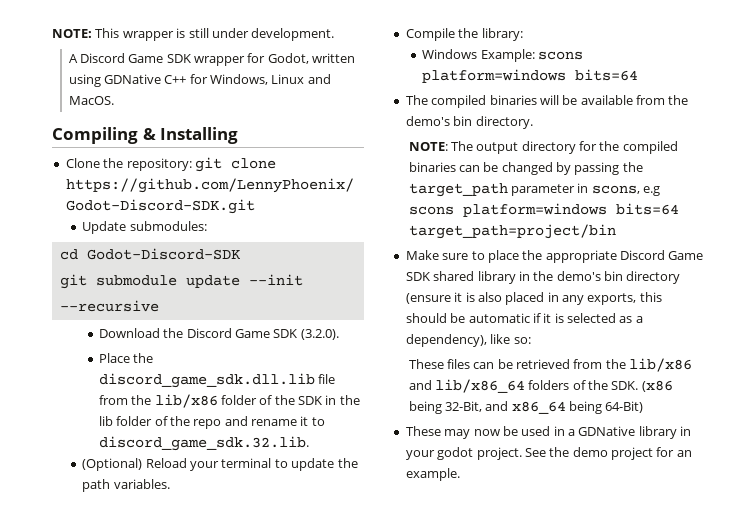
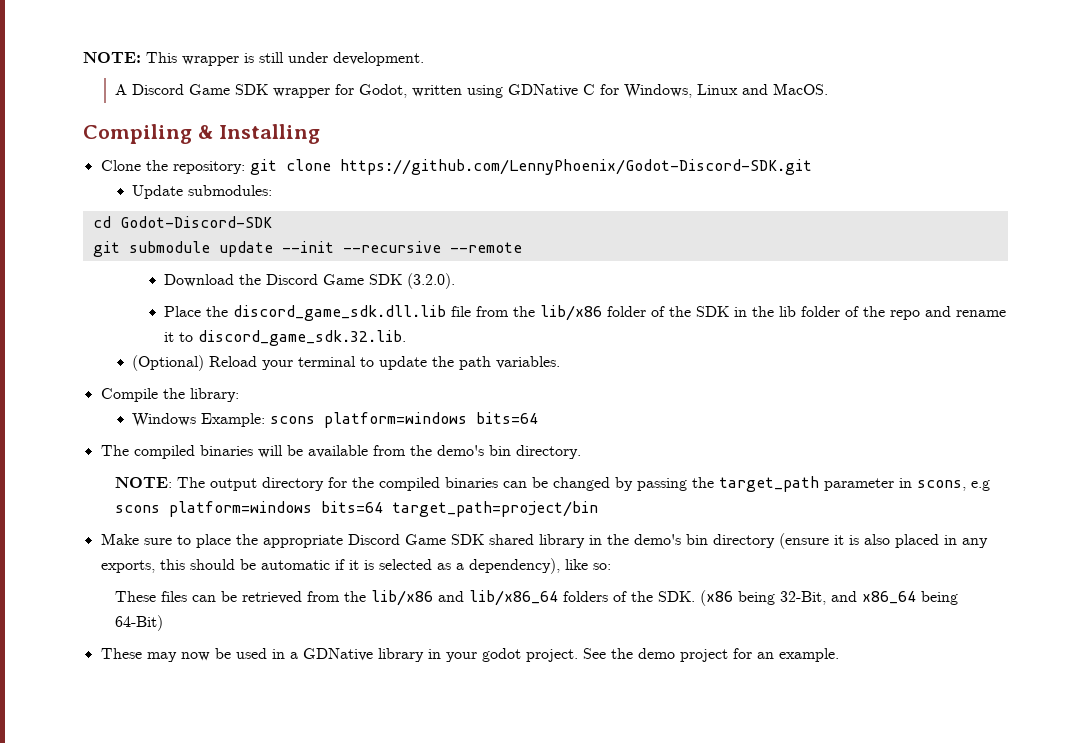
- A Discord Game SDK wrapper for Godot, written using GDNative C++ for Windows, Linux and MacOS.
+ A Discord Game SDK wrapper for Godot, written using GDNative C for Windows, Linux and MacOS.
- git submodule update --init --recursive
+ git submodule update --init --recursive --remote

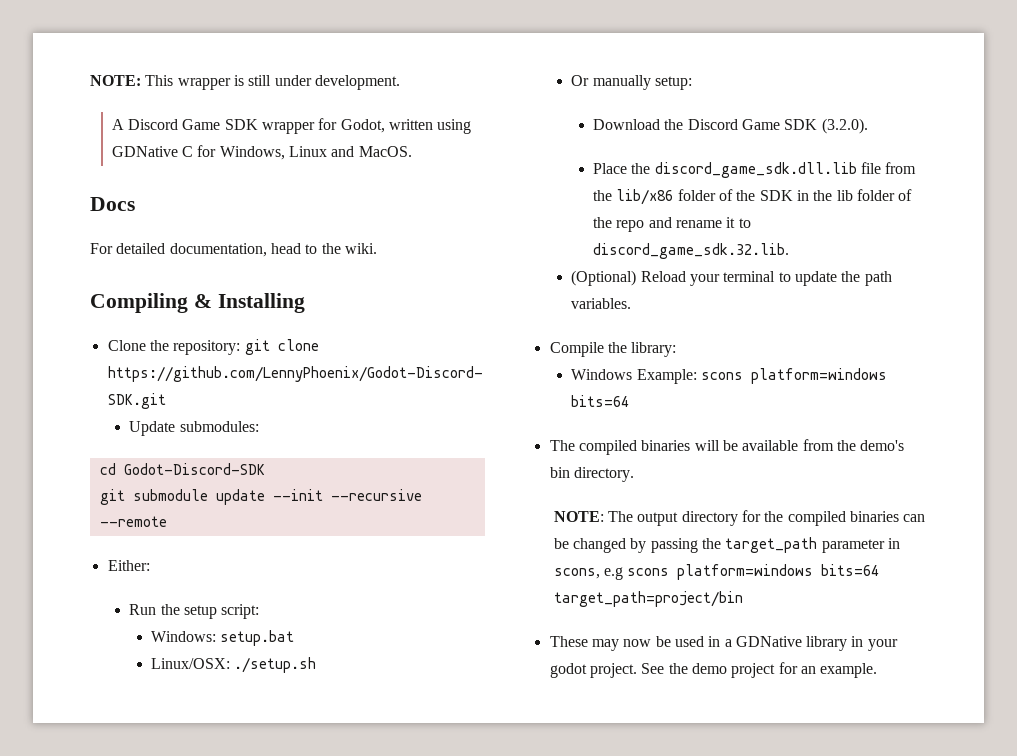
+ Docs
+ For detailed documentation, head to the wiki.
+ Either:
+ Run the setup script:
+ Windows: setup.bat
+ Linux/OSX: ./setup.sh
+ Or manually setup:
- Make sure to place the appropriate Discord Game SDK shared library in the demo's bin directory (ensure it is also placed in any exports, this should be automatic if it is selected as a dependency), like so:
- These files can be retrieved from the lib/x86 and lib/x86_64 folders of the SDK. (x86 being 32-Bit, and x86_64 being 64-Bit)

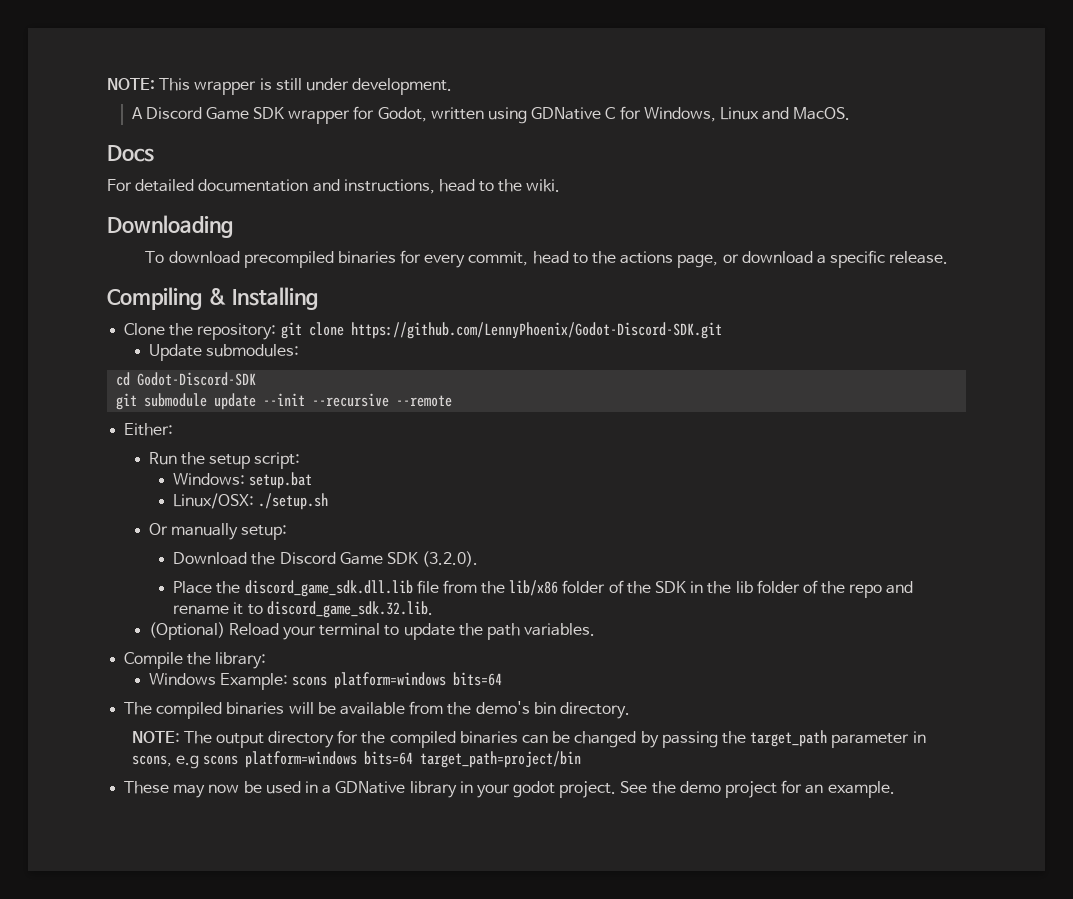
- For detailed documentation, head to the wiki.
+ For detailed documentation and instructions, head to the wiki.
+ Downloading
+ To download precompiled binaries for every commit, head to the actions page, or download a specific release.

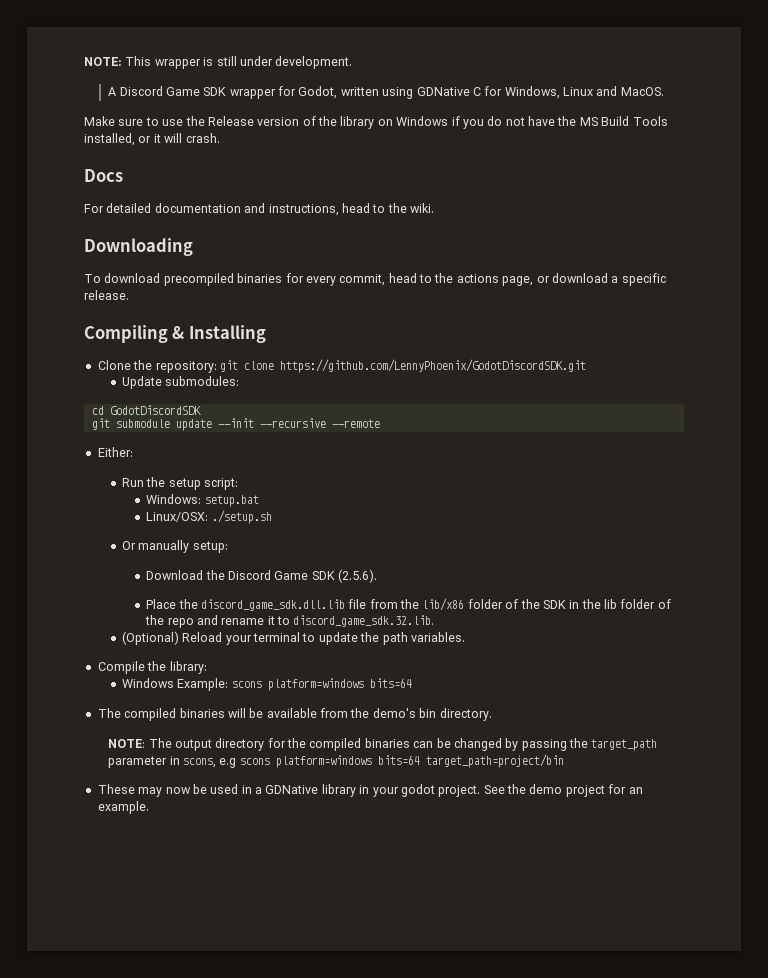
+ Make sure to use the Release version of the library on Windows if you do not have the MS Build Tools installed, or it will crash.
- Clone the repository: git clone https://github.com/LennyPhoenix/Godot-Discord-SDK.git
+ Clone the repository: git clone https://github.com/LennyPhoenix/GodotDiscordSDK.git
- cd Godot-Discord-SDK
+ cd GodotDiscordSDK
- Download the Discord Game SDK (3.2.0).
+ Download the Discord Game SDK (2.5.6).

